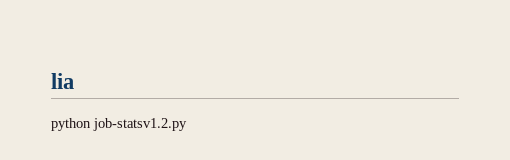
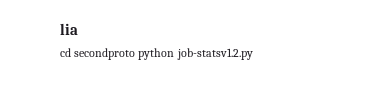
- python job-statsv1.2.py
+ cd secondproto python job-statsv1.2.py

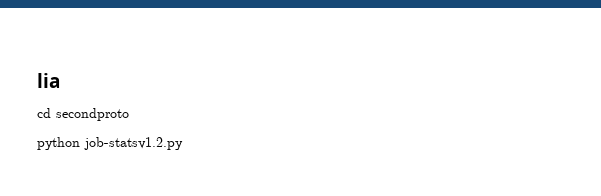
- cd secondproto python job-statsv1.2.py
+ cd secondproto
+ python job-statsv1.2.py

